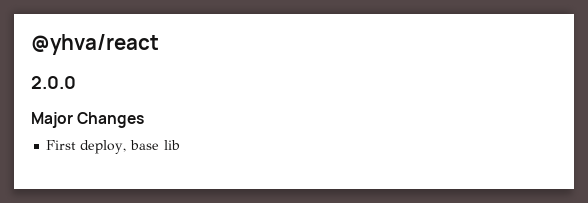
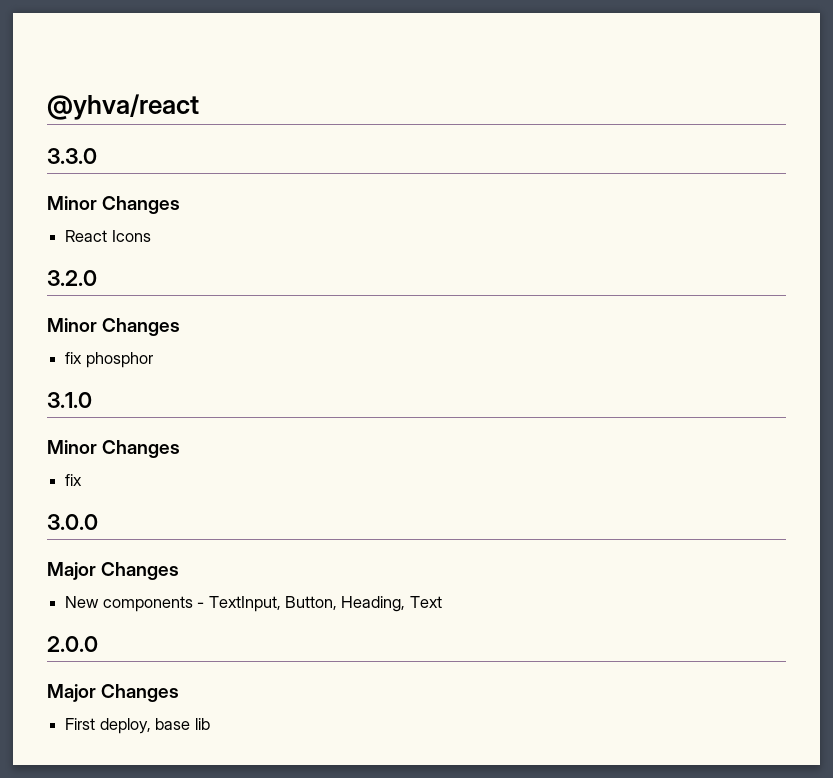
+ 3.3.0
+ Minor Changes
+ React Icons
+ 3.2.0
+ Minor Changes
+ fix phosphor
+ 3.1.0
+ Minor Changes
+ fix
+ 3.0.0
+ Major Changes
+ New components - TextInput, Button, Heading, Text

